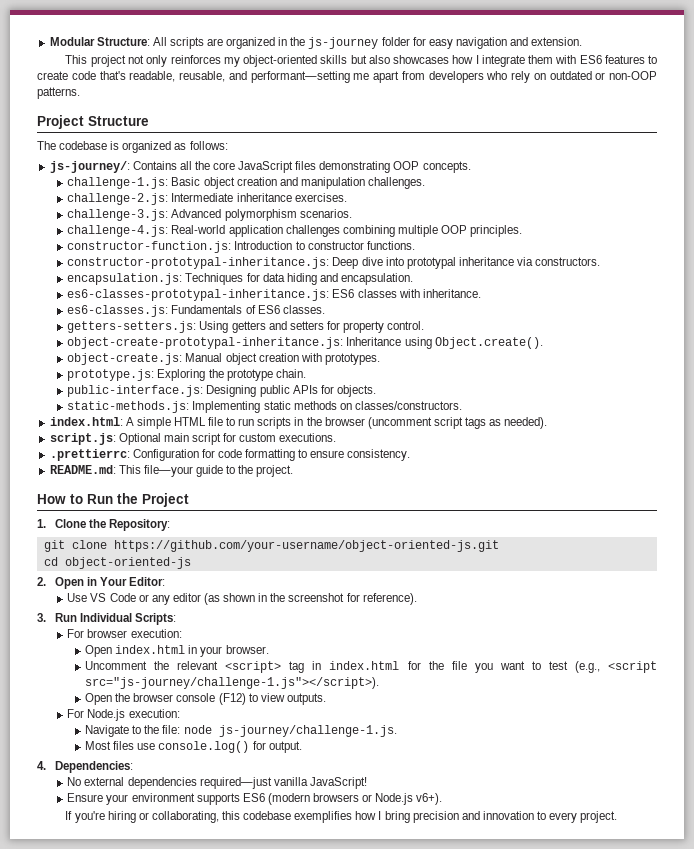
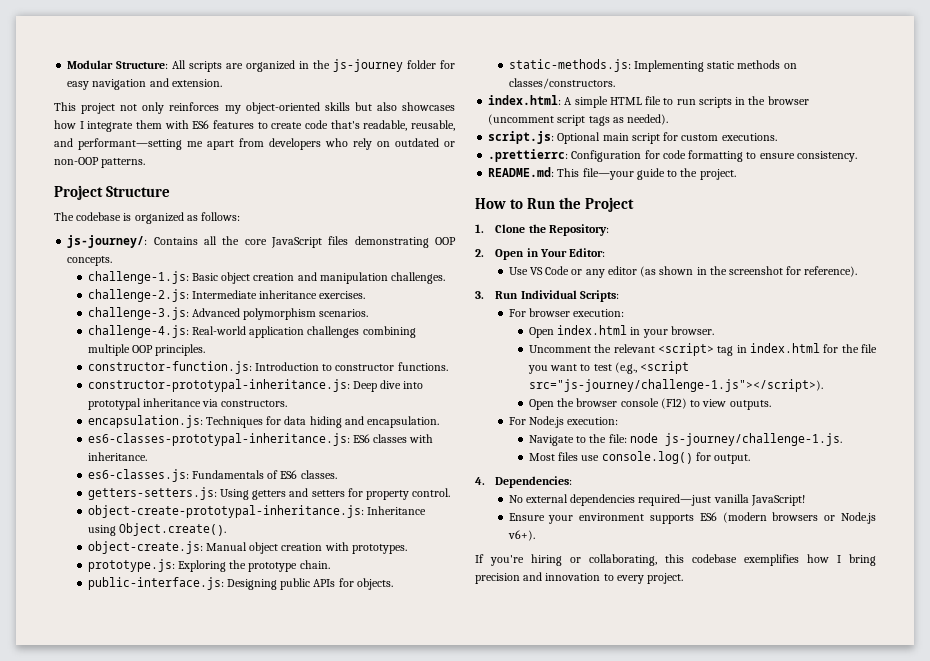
- git clone https://github.com/your-username/object-oriented-js.git
- cd object-oriented-js

